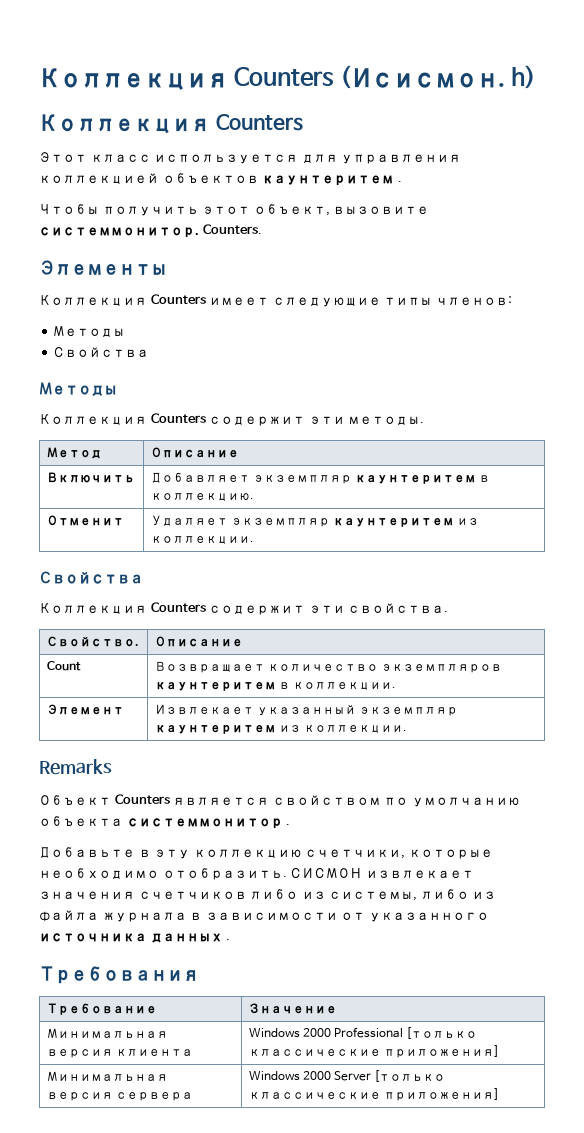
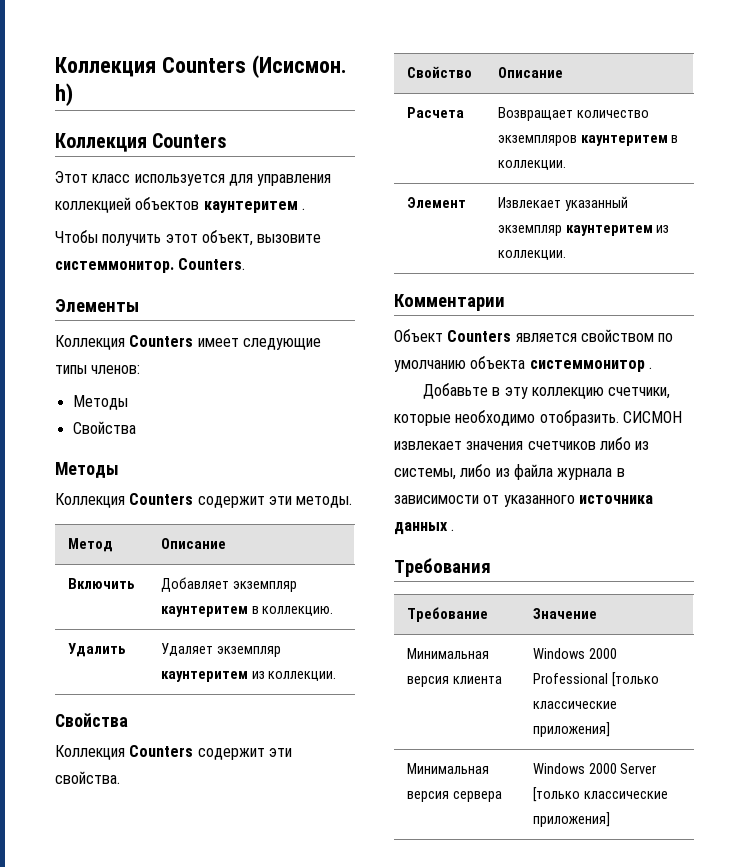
- Отменит | Удаляет экземпляр каунтеритем из коллекции.
+ Удалить | Удаляет экземпляр каунтеритем из коллекции.
- Свойство. | Описание
- Count | Возвращает количество экземпляров каунтеритем в коллекции.
+ Свойство | Описание
+ Расчета | Возвращает количество экземпляров каунтеритем в коллекции.
- Remarks
+ Комментарии

